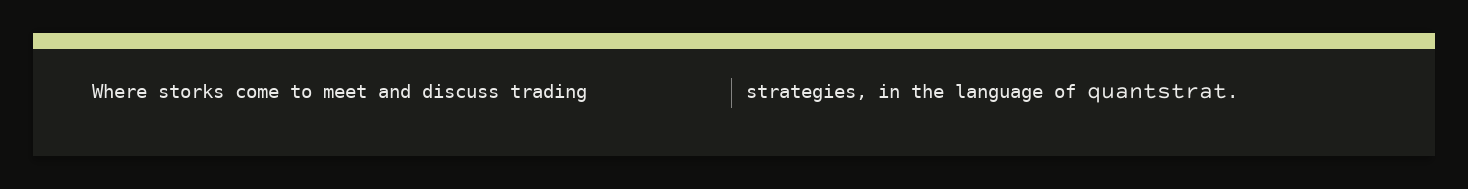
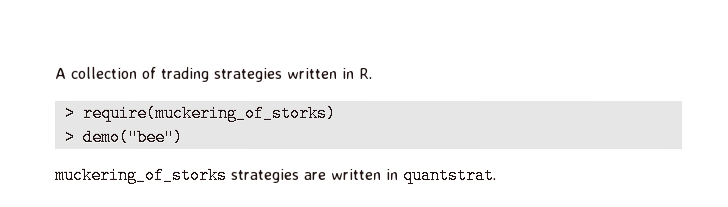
- Where storks come to meet and discuss trading strategies, in the language of quantstrat.
+ A collection of trading strategies written in R.
+ > require(muckering_of_storks)
+ > demo("bee")
+ muckering_of_storks strategies are written in quantstrat.

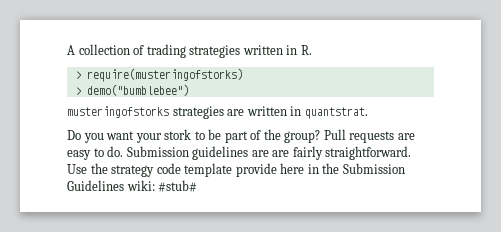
- > require(muckering_of_storks)
- > demo("bee")
- muckering_of_storks strategies are written in quantstrat.
+ > require(musteringofstorks)
+ > demo("bumblebee")
+ musteringofstorks strategies are written in quantstrat.
+ Do you want your stork to be part of the group? Pull requests are easy to do. Submission guidelines are are fairly straightforward. Use the strategy code template provide here in the Submission Guidelines wiki: #stub#

